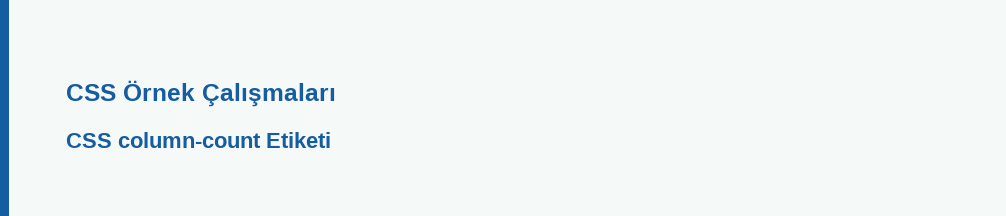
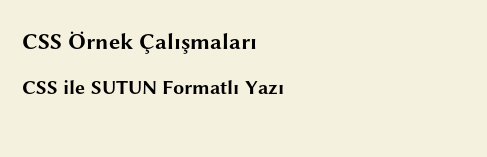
- CSS column-count Etiketi
+ CSS ile SUTUN Formatlı Yazı

